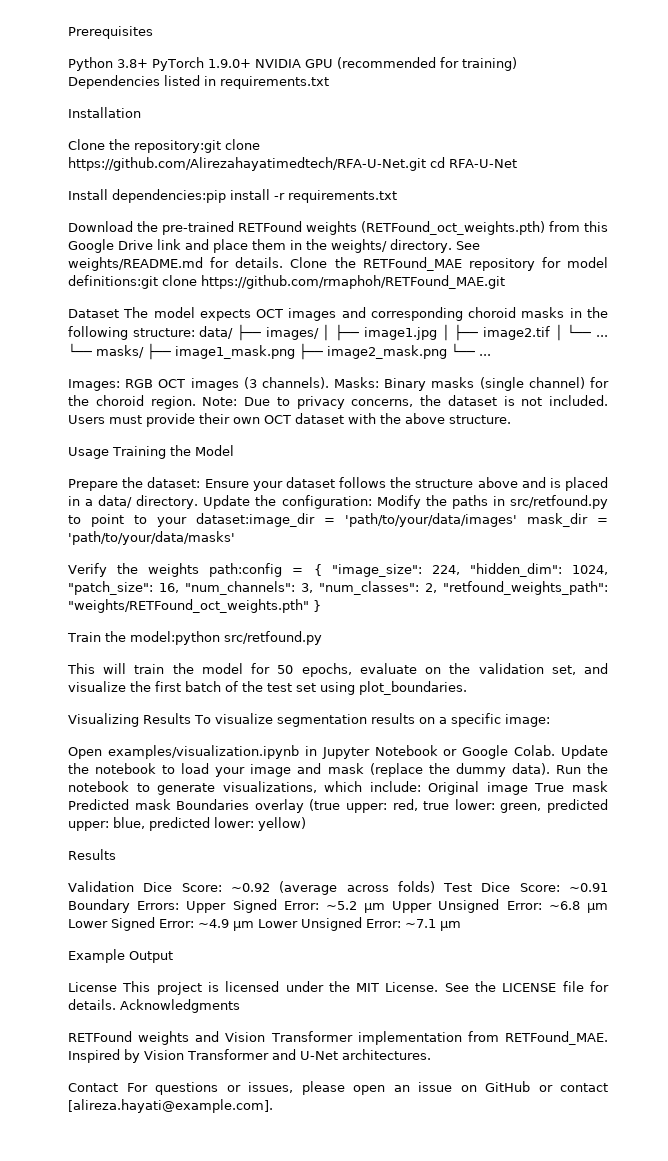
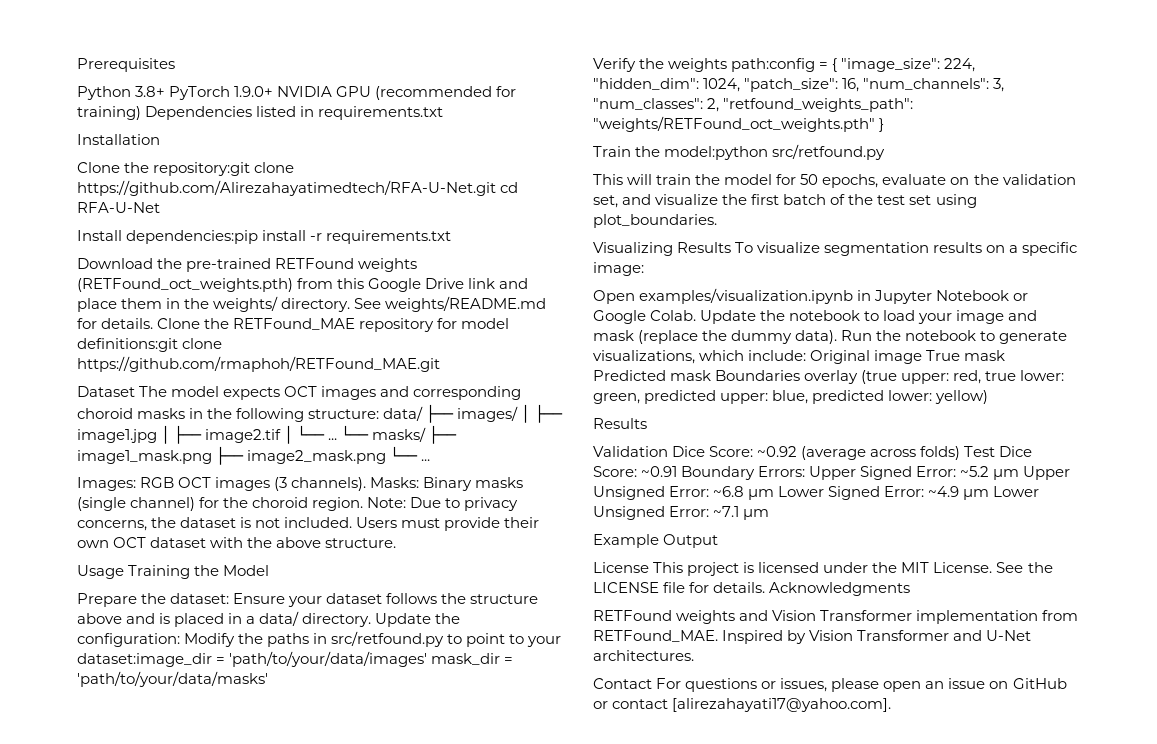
- Contact For questions or issues, please open an issue on GitHub or contact [alireza.hayati@example.com].
+ Contact For questions or issues, please open an issue on GitHub or contact [alirezahayati17@yahoo.com].

